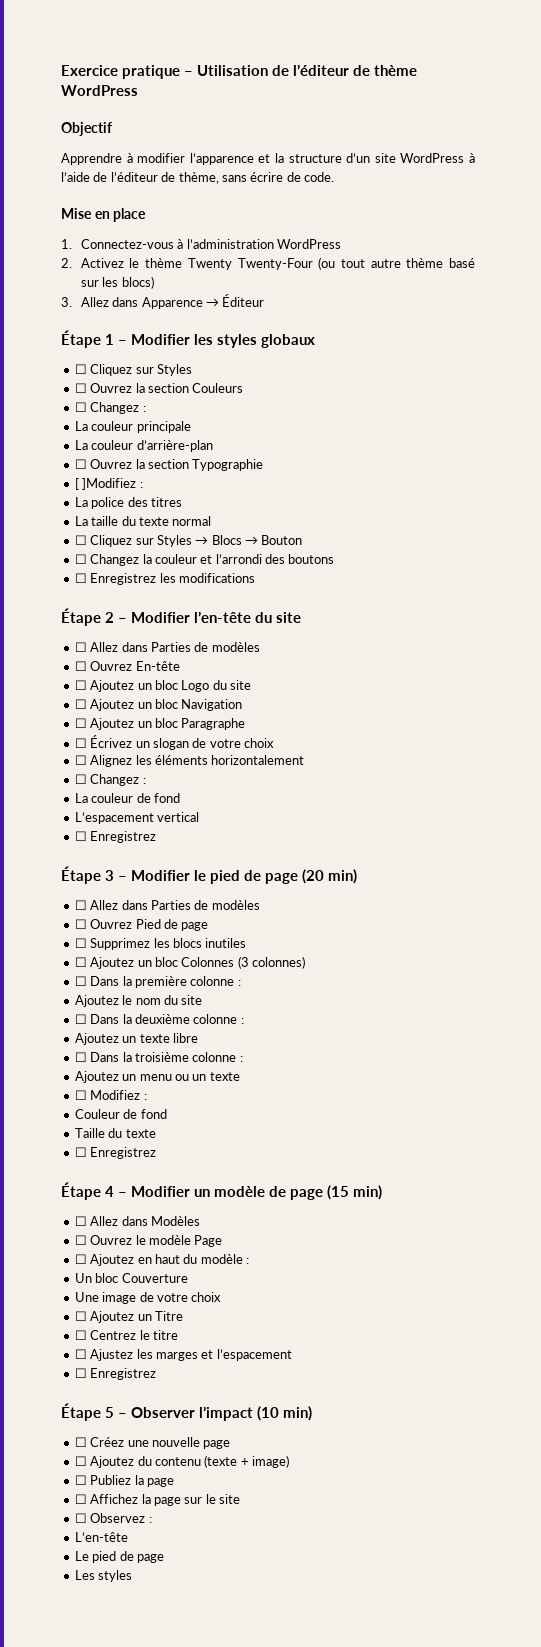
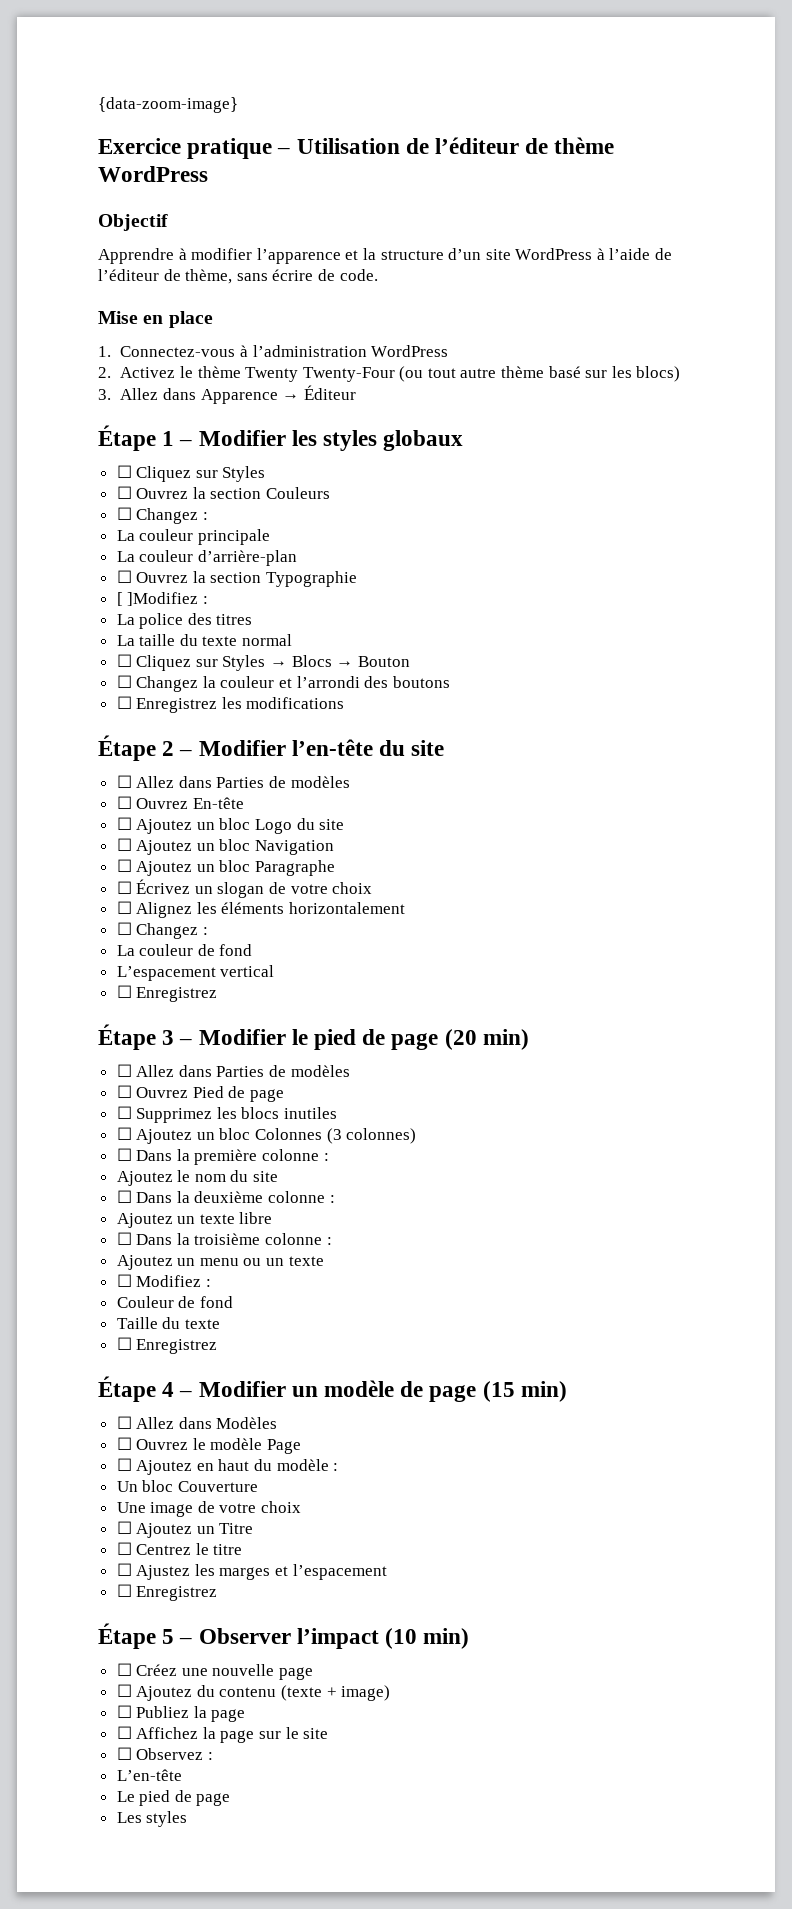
+ {data-zoom-image}

